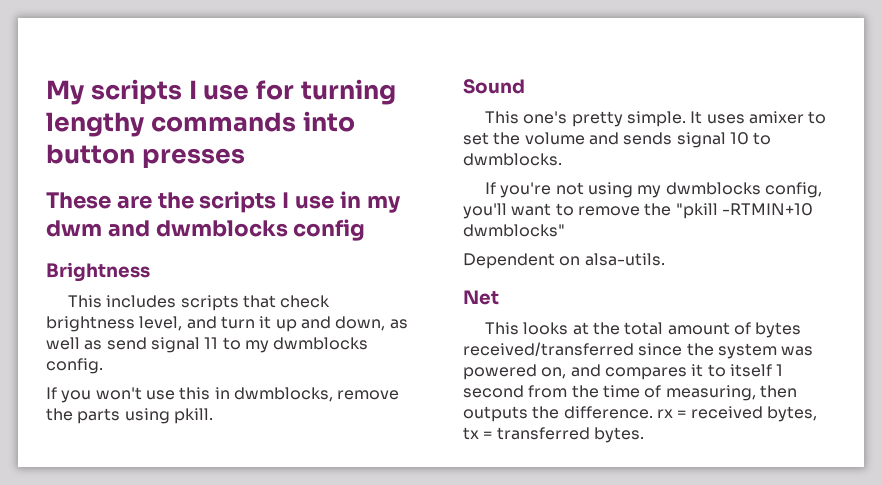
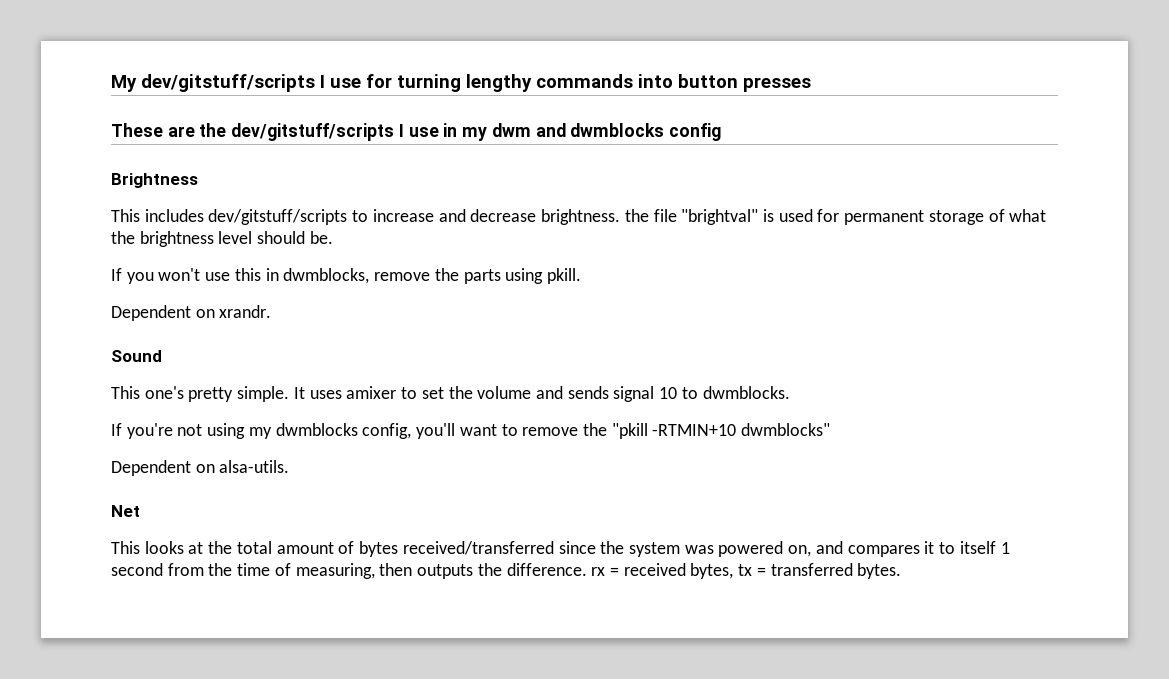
- My scripts I use for turning lengthy commands into button presses
+ My dev/gitstuff/scripts I use for turning lengthy commands into button presses
- These are the scripts I use in my dwm and dwmblocks config
+ These are the dev/gitstuff/scripts I use in my dwm and dwmblocks config
- This includes scripts that check brightness level, and turn it up and down, as well as send signal 11 to my dwmblocks config.
+ This includes dev/gitstuff/scripts to increase and decrease brightness. the file "brightval" is used for permanent storage of what the brightness level should be.
+ Dependent on xrandr.

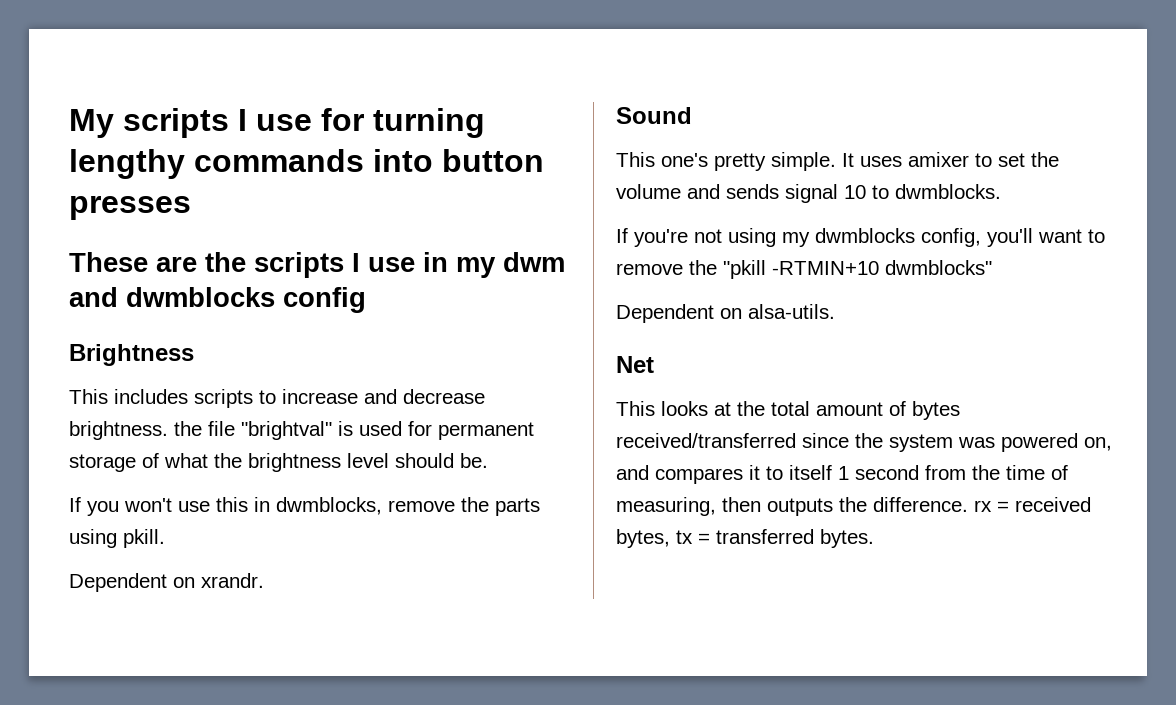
- My dev/gitstuff/scripts I use for turning lengthy commands into button presses
+ My scripts I use for turning lengthy commands into button presses
- These are the dev/gitstuff/scripts I use in my dwm and dwmblocks config
+ These are the scripts I use in my dwm and dwmblocks config
- This includes dev/gitstuff/scripts to increase and decrease brightness. the file "brightval" is used for permanent storage of what the brightness level should be.
+ This includes scripts to increase and decrease brightness. the file "brightval" is used for permanent storage of what the brightness level should be.

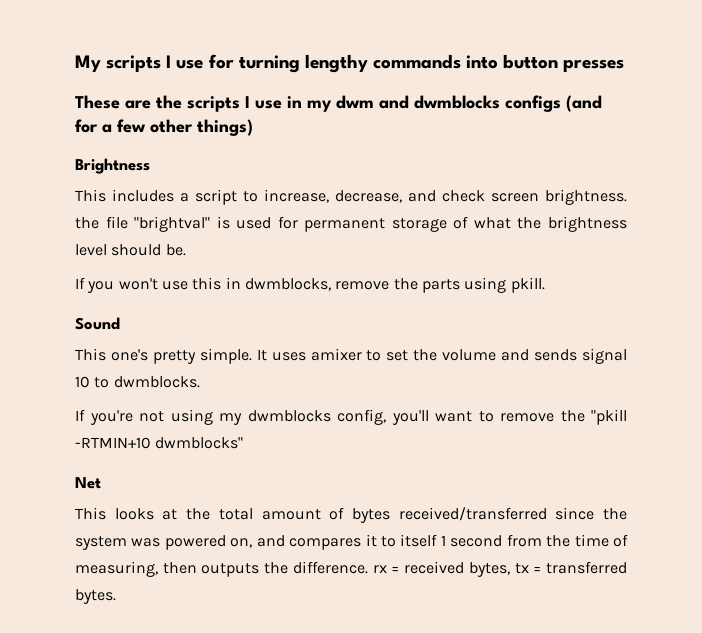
- These are the scripts I use in my dwm and dwmblocks config
+ These are the scripts I use in my dwm and dwmblocks configs (and for a few other things)
  Brightness
- This includes scripts to increase and decrease brightness. the file "brightval" is used for permanent storage of what the brightness level should be.
+ This includes a script to increase, decrease, and check screen brightness. the file "brightval" is used for permanent storage of what the brightness level should be.
- Dependent on xrandr.
- Dependent on alsa-utils.

